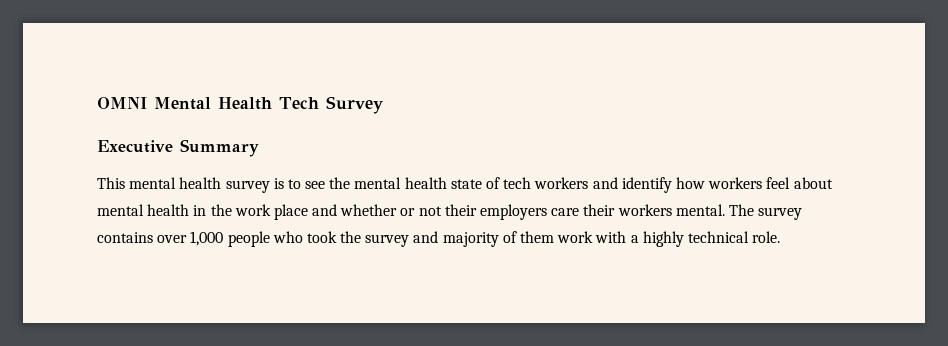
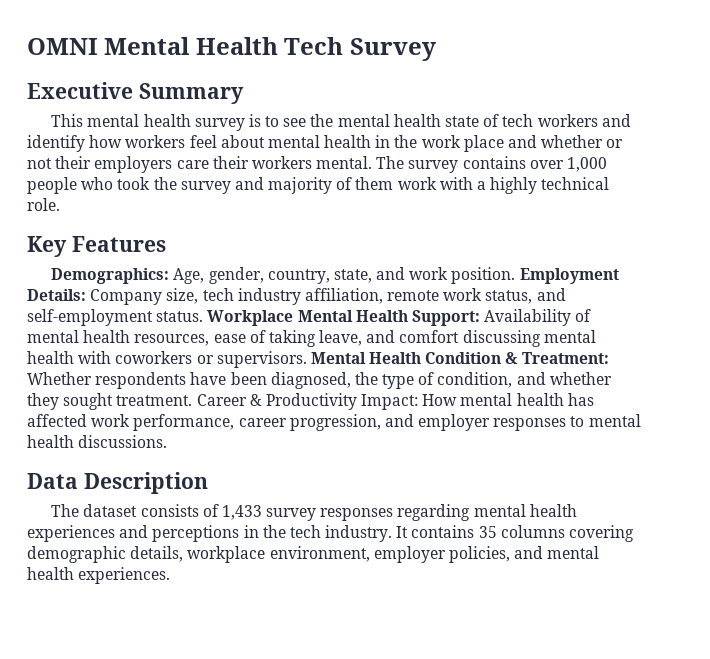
+ Key Features
+ Demographics: Age, gender, country, state, and work position. Employment Details: Company size, tech industry affiliation, remote work status, and self-employment status. Workplace Mental Health Support: Availability of mental health resources, ease of taking leave, and comfort discussing mental health with coworkers or supervisors. Mental Health Condition & Treatment: Whether respondents have been diagnosed, the type of condition, and whether they sought treatment. Career & Productivity Impact: How mental health has affected work performance, career progression, and employer responses to mental health discussions.
+ Data Description
+ The dataset consists of 1,433 survey responses regarding mental health experiences and perceptions in the tech industry. It contains 35 columns covering demographic details, workplace environment, employer policies, and mental health experiences.

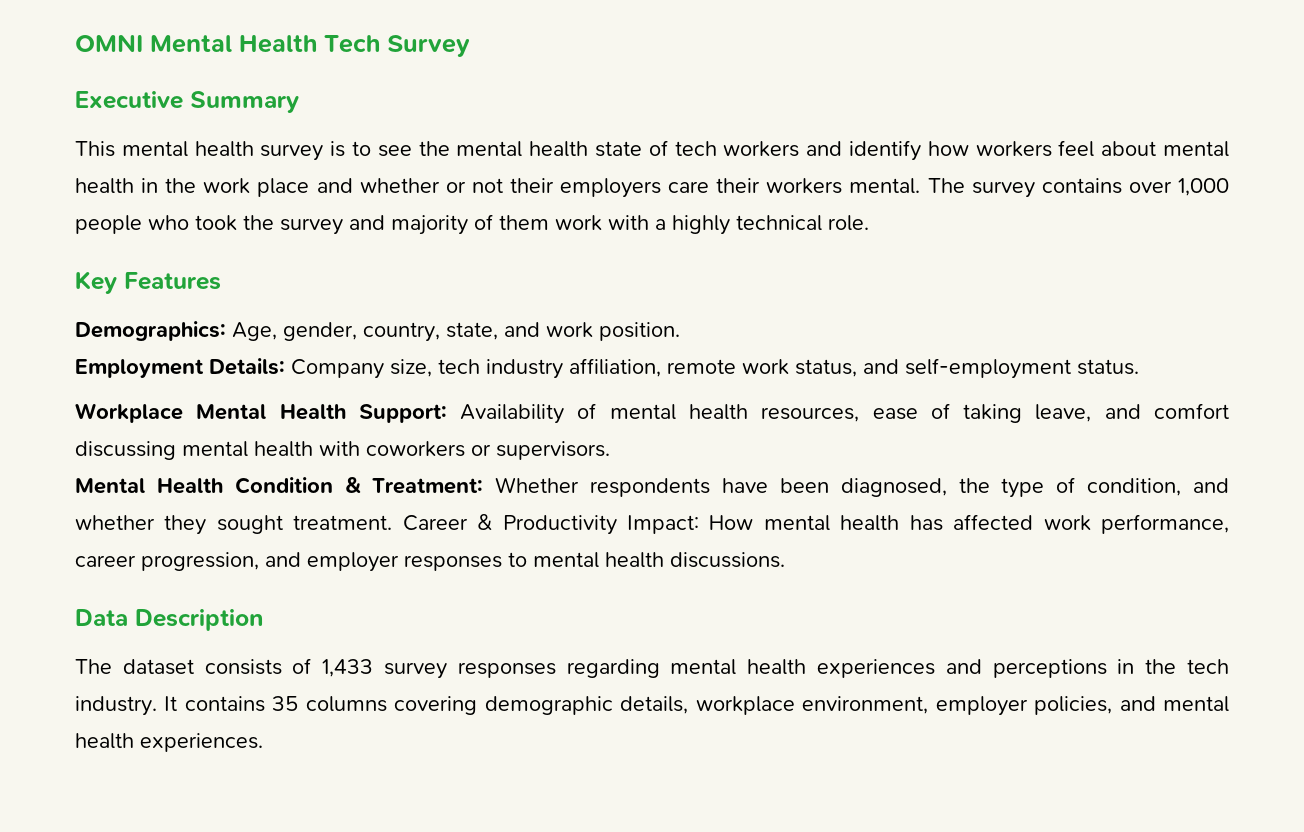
- Age, gender, country, state, and work position. Employment Details:
+ Age, gender, country, state, and work position.
+ Employment Details:
- Company size, tech industry affiliation, remote work status, and self-employment status. Workplace Mental Health Support:
+ Company size, tech industry affiliation, remote work status, and self-employment status.
+ Workplace Mental Health Support:
- Availability of mental health resources, ease of taking leave, and comfort discussing mental health with coworkers or supervisors. Mental Health Condition & Treatment:
+ Availability of mental health resources, ease of taking leave, and comfort discussing mental health with coworkers or supervisors.
+ Mental Health Condition & Treatment:

